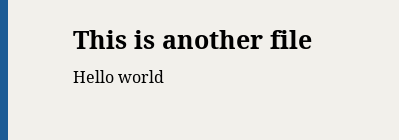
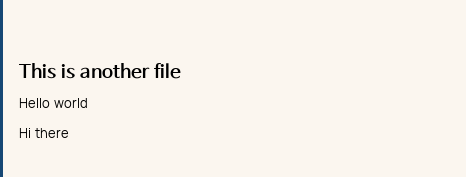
+ Hi there

